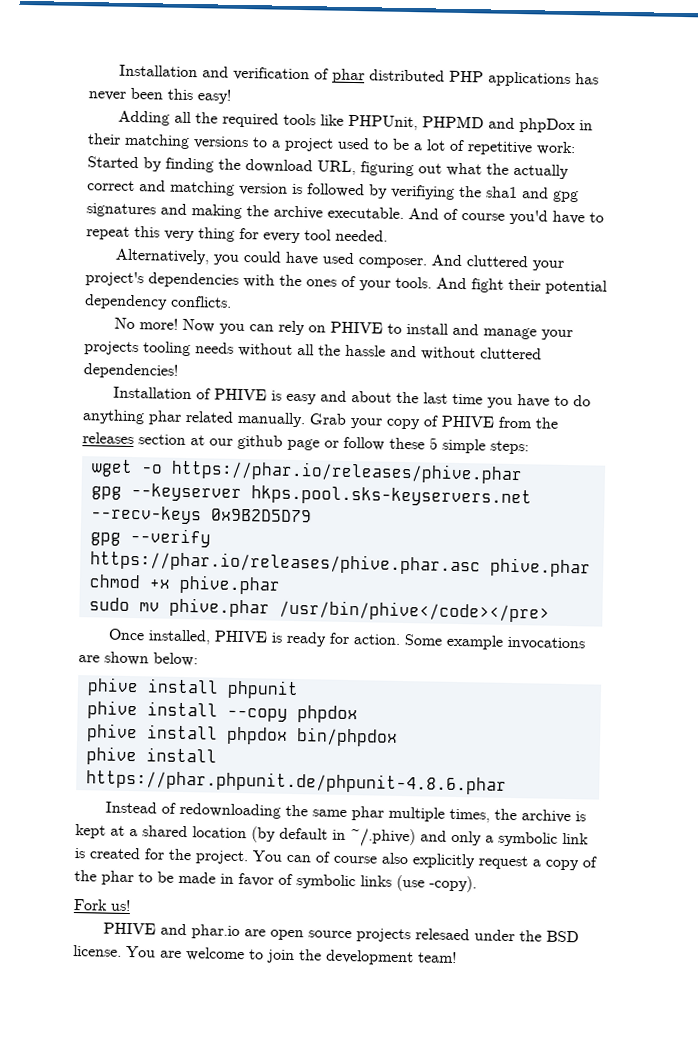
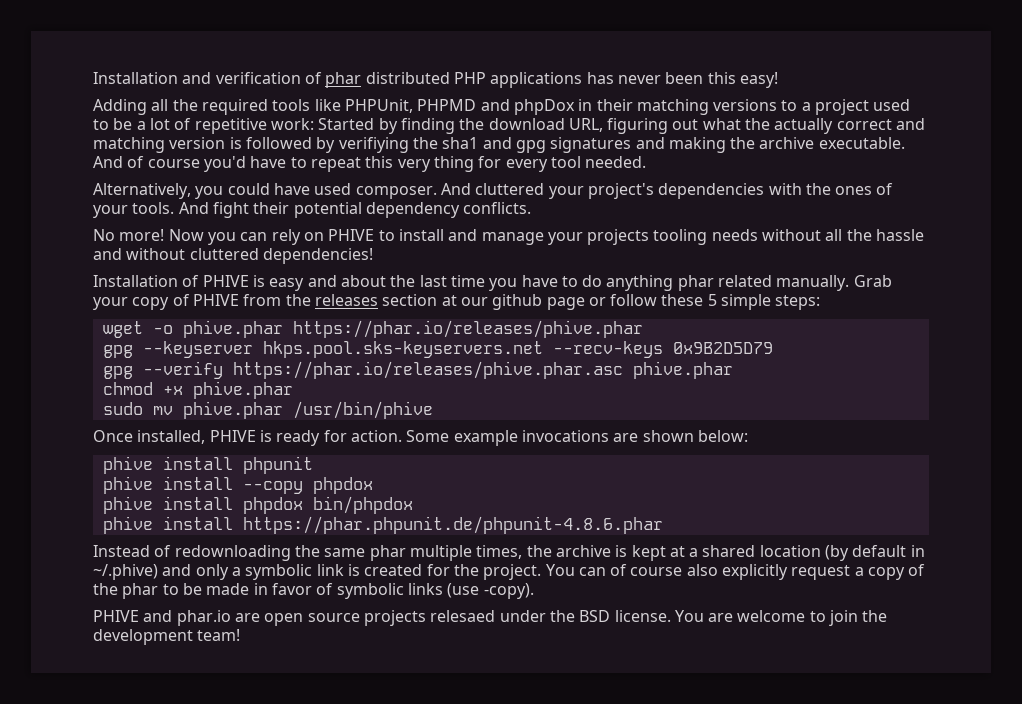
- wget -o https://phar.io/releases/phive.phar
+ wget -o phive.phar https://phar.io/releases/phive.phar
- sudo mv phive.phar /usr/bin/phive</code></pre>
+ sudo mv phive.phar /usr/bin/phive
- Fork us!

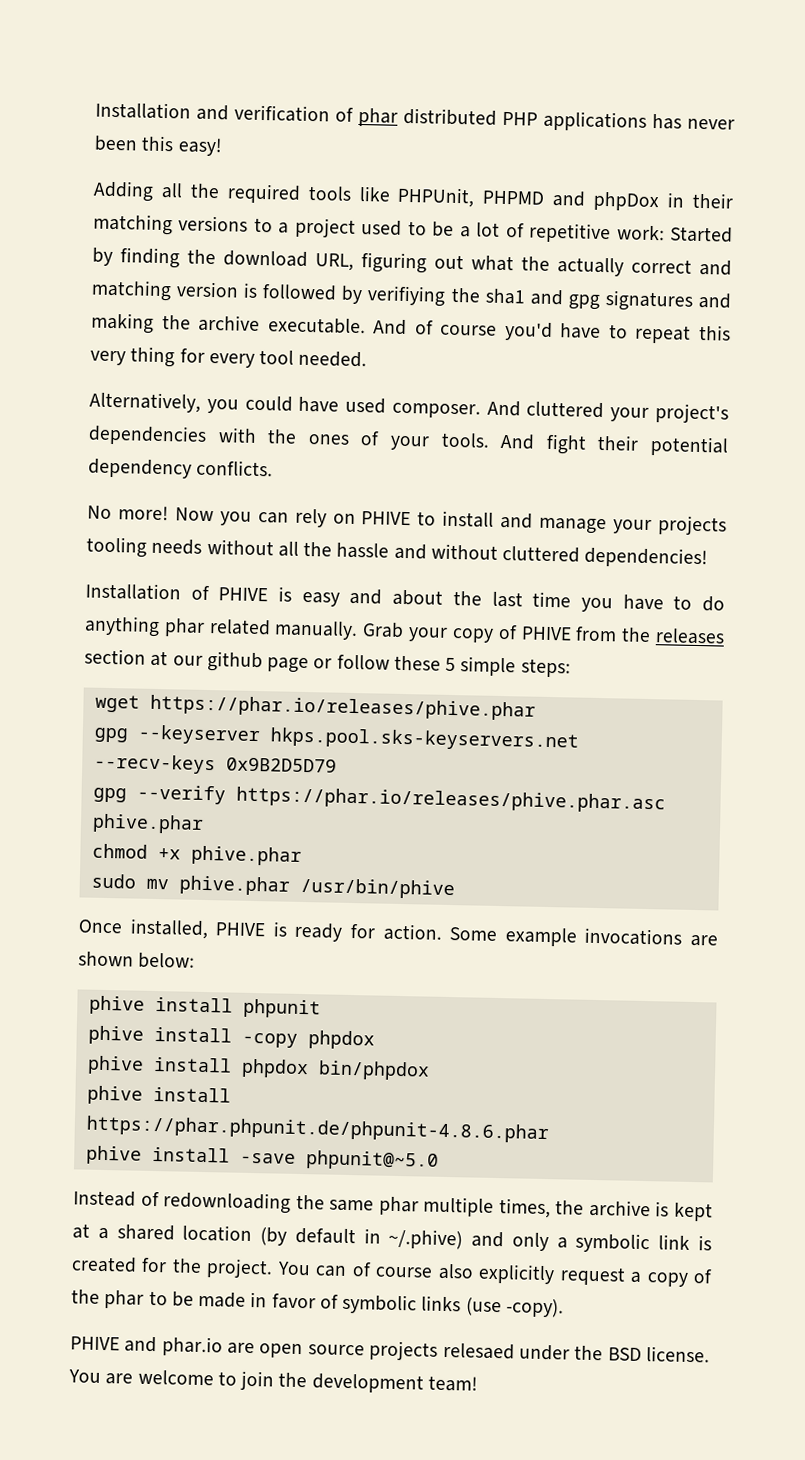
- wget -o phive.phar https://phar.io/releases/phive.phar
+ wget https://phar.io/releases/phive.phar
- phive install --copy phpdox
+ phive install -copy phpdox
+ phive install -save phpunit@~5.0

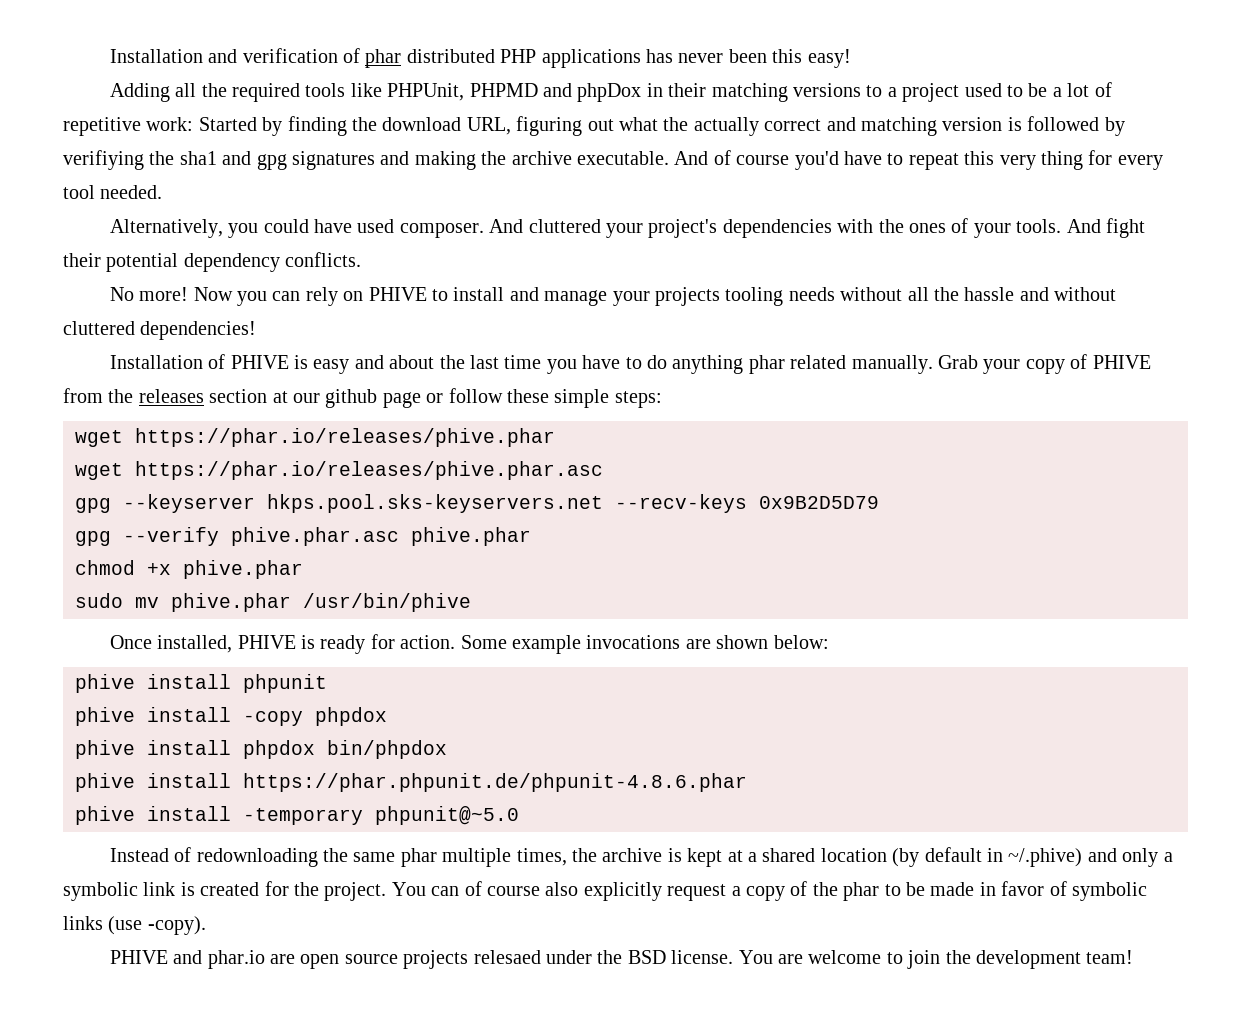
- Grab your copy of PHIVE from the releases section at our github page or follow these 5 simple steps:
+ Grab your copy of PHIVE from the releases section at our github page or follow these simple steps:
+ wget https://phar.io/releases/phive.phar.asc
- gpg --verify https://phar.io/releases/phive.phar.asc phive.phar
+ gpg --verify phive.phar.asc phive.phar
- phive install -save phpunit@~5.0
+ phive install -temporary phpunit@~5.0

